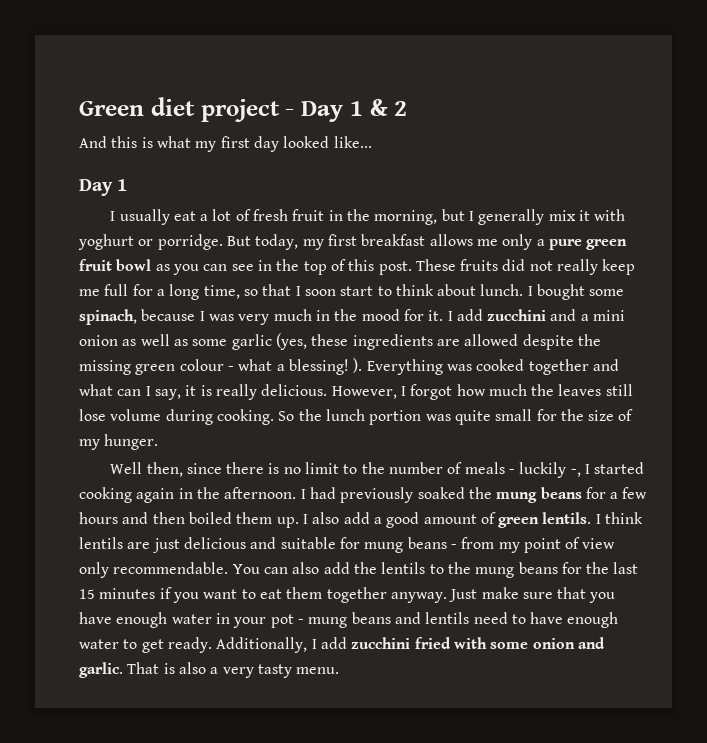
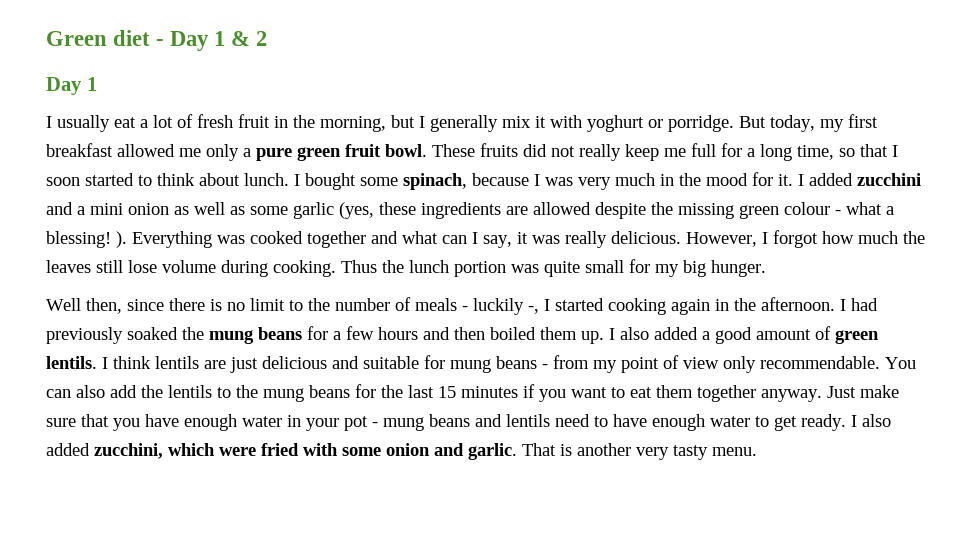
- Green diet project - Day 1 & 2
+ Green diet - Day 1 & 2
- And this is what my first day looked like...
- But today, my first breakfast allows me only a pure green fruit bowl as you can see in the top of this post.
+ But today, my first breakfast allowed me only a pure green fruit bowl.
- These fruits did not really keep me full for a long time, so that I soon start to think about lunch.
+ These fruits did not really keep me full for a long time, so that I soon started to think about lunch.
- I add zucchini and a mini onion as well as some garlic (yes, these ingredients are allowed despite the missing green colour - what a blessing! ).
+ I added zucchini and a mini onion as well as some garlic (yes, these ingredients are allowed despite the missing green colour - what a blessing! ).
- Everything was cooked together and what can I say, it is really delicious.
+ Everything was cooked together and what can I say, it was really delicious.
- So the lunch portion was quite small for the size of my hunger.
+ Thus the lunch portion was quite small for my big hunger.
- I also add a good amount of green lentils.
+ I also added a good amount of green lentils.
- Additionally, I add zucchini fried with some onion and garlic.
+ I also added zucchini, which were fried with some onion and garlic.
- That is also a very tasty menu.
+ That is another very tasty menu.

